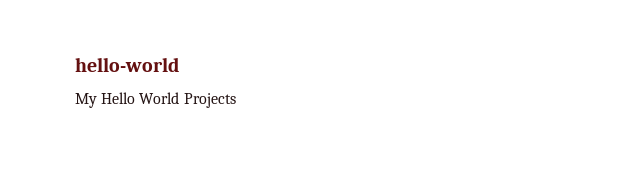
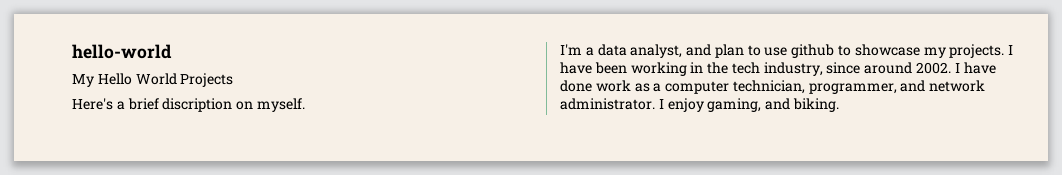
+ Here's a brief discription on myself.
+ I'm a data analyst, and plan to use github to showcase my projects. I have been working in the tech industry, since around 2002. I have done work as a computer technician, programmer, and network administrator. I enjoy gaming, and biking.

